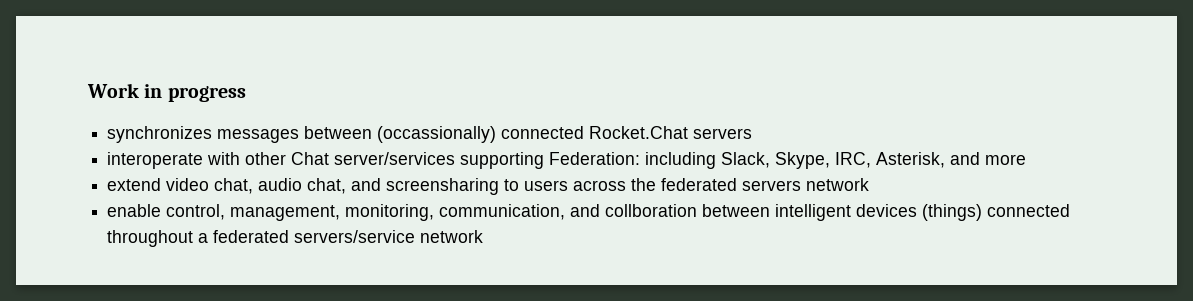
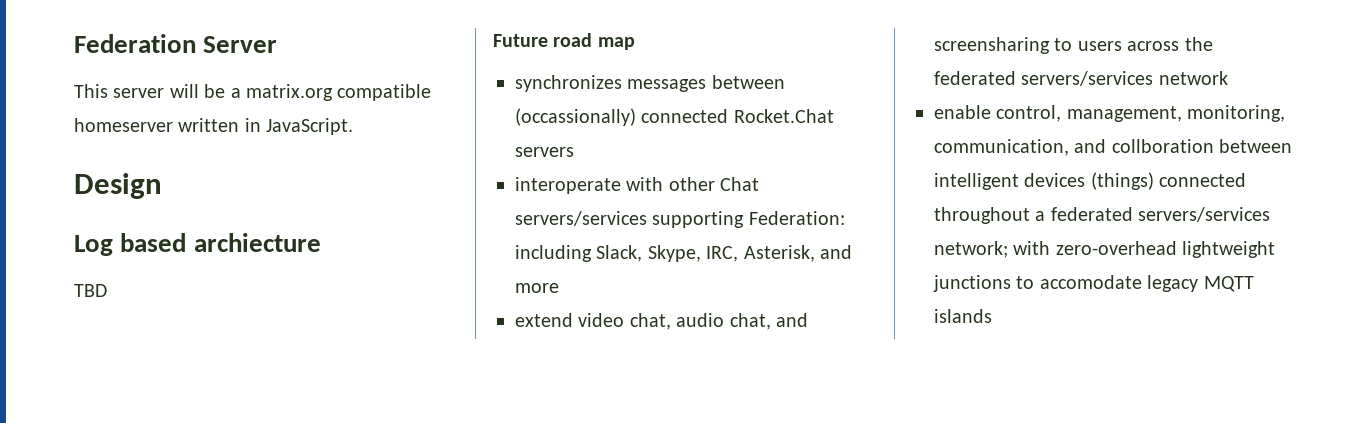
- Work in progress
+ Federation Server
+ This server will be a matrix.org compatible homeserver written in JavaScript.
+ Design
+ Log based archiecture
+ TBD
+ Future road map
- interoperate with other Chat server/services supporting Federation: including Slack, Skype, IRC, Asterisk, and more
+ interoperate with other Chat servers/services supporting Federation: including Slack, Skype, IRC, Asterisk, and more
- extend video chat, audio chat, and screensharing to users across the federated servers network
+ extend video chat, audio chat, and screensharing to users across the federated servers/services network
- enable control, management, monitoring, communication, and collboration between intelligent devices (things) connected throughout a federated servers/service network
+ enable control, management, monitoring, communication, and collboration between intelligent devices (things) connected throughout a federated servers/services network; with zero-overhead lightweight junctions to accomodate legacy MQTT islands

